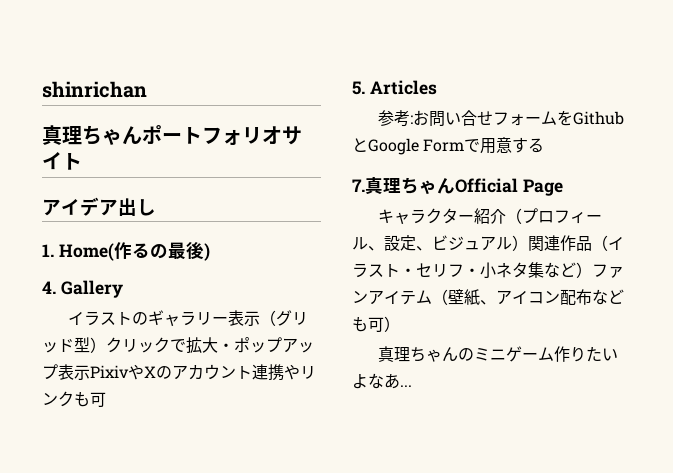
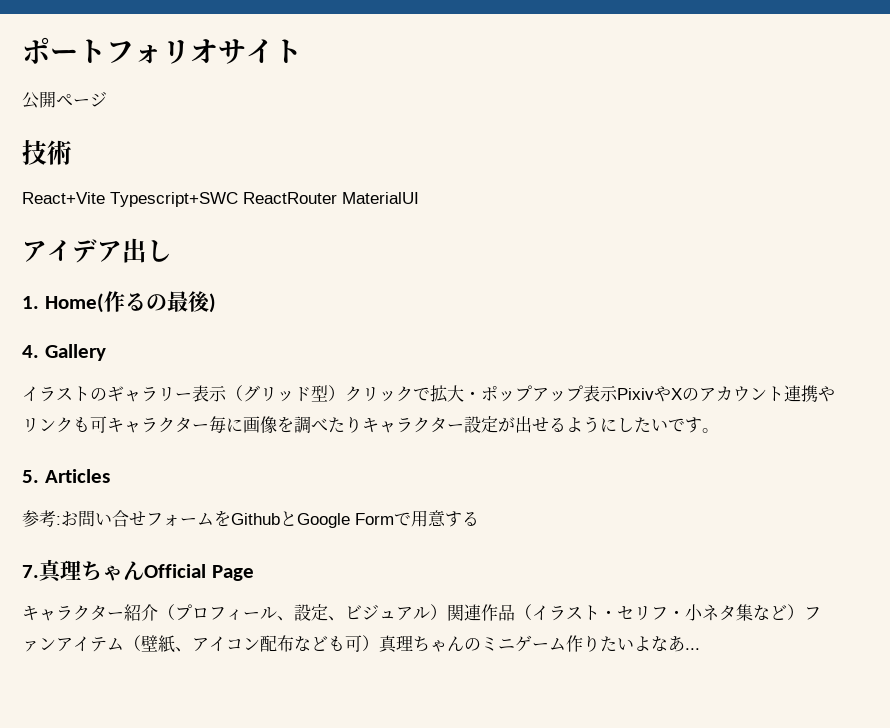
- shinrichan
- 真理ちゃんポートフォリオサイト
+ ポートフォリオサイト
+ 公開ページ
+ 技術
+ React+Vite Typescript+SWC ReactRouter MaterialUI
- イラストのギャラリー表示（グリッド型）クリックで拡大・ポップアップ表示PixivやXのアカウント連携やリンクも可
+ イラストのギャラリー表示（グリッド型）クリックで拡大・ポップアップ表示PixivやXのアカウント連携やリンクも可キャラクター毎に画像を調べたりキャラクター設定が出せるようにしたいです。
- キャラクター紹介（プロフィール、設定、ビジュアル）関連作品（イラスト・セリフ・小ネタ集など）ファンアイテム（壁紙、アイコン配布なども可）
- 真理ちゃんのミニゲーム作りたいよなあ...
+ キャラクター紹介（プロフィール、設定、ビジュアル）関連作品（イラスト・セリフ・小ネタ集など）ファンアイテム（壁紙、アイコン配布なども可）真理ちゃんのミニゲーム作りたいよなあ...

